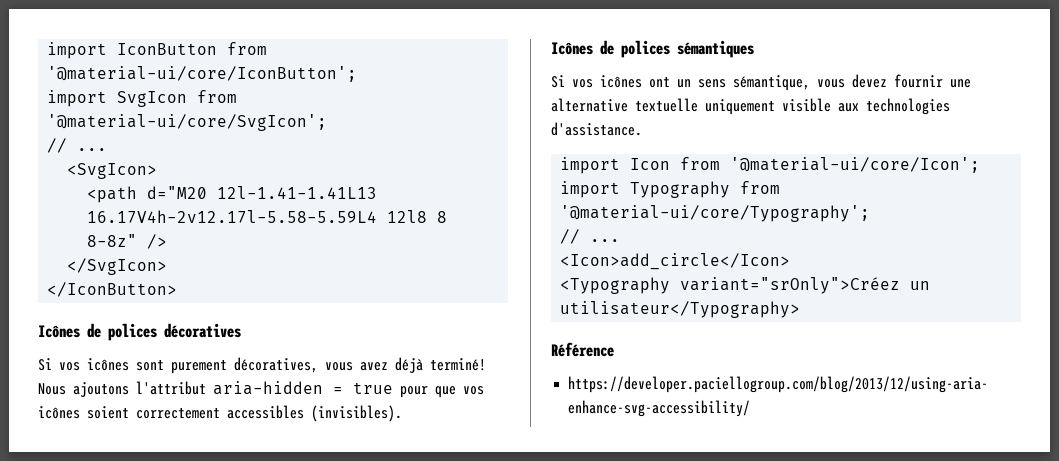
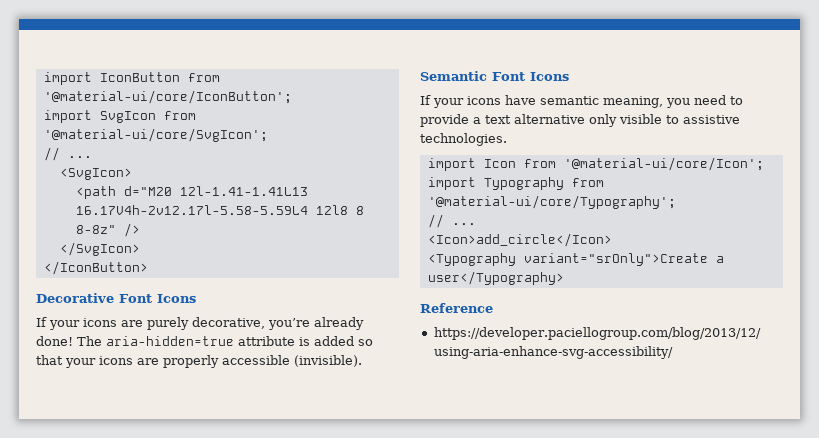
- Icônes de polices décoratives
- Si vos icônes sont purement décoratives, vous avez déjà terminé! Nous ajoutons l'attribut aria-hidden = true pour que vos icônes soient correctement accessibles (invisibles).
- Icônes de polices sémantiques
- Si vos icônes ont un sens sémantique, vous devez fournir une alternative textuelle uniquement visible aux technologies d'assistance.
+ Decorative Font Icons
+ If your icons are purely decorative, you’re already done! The aria-hidden=true attribute is added so that your icons are properly accessible (invisible).
+ Semantic Font Icons
+ If your icons have semantic meaning, you need to provide a text alternative only visible to assistive technologies.
- <Typography variant="srOnly">Créez un utilisateur</Typography>
- Référence
+ <Typography variant="srOnly">Create a user</Typography>
+ Reference

